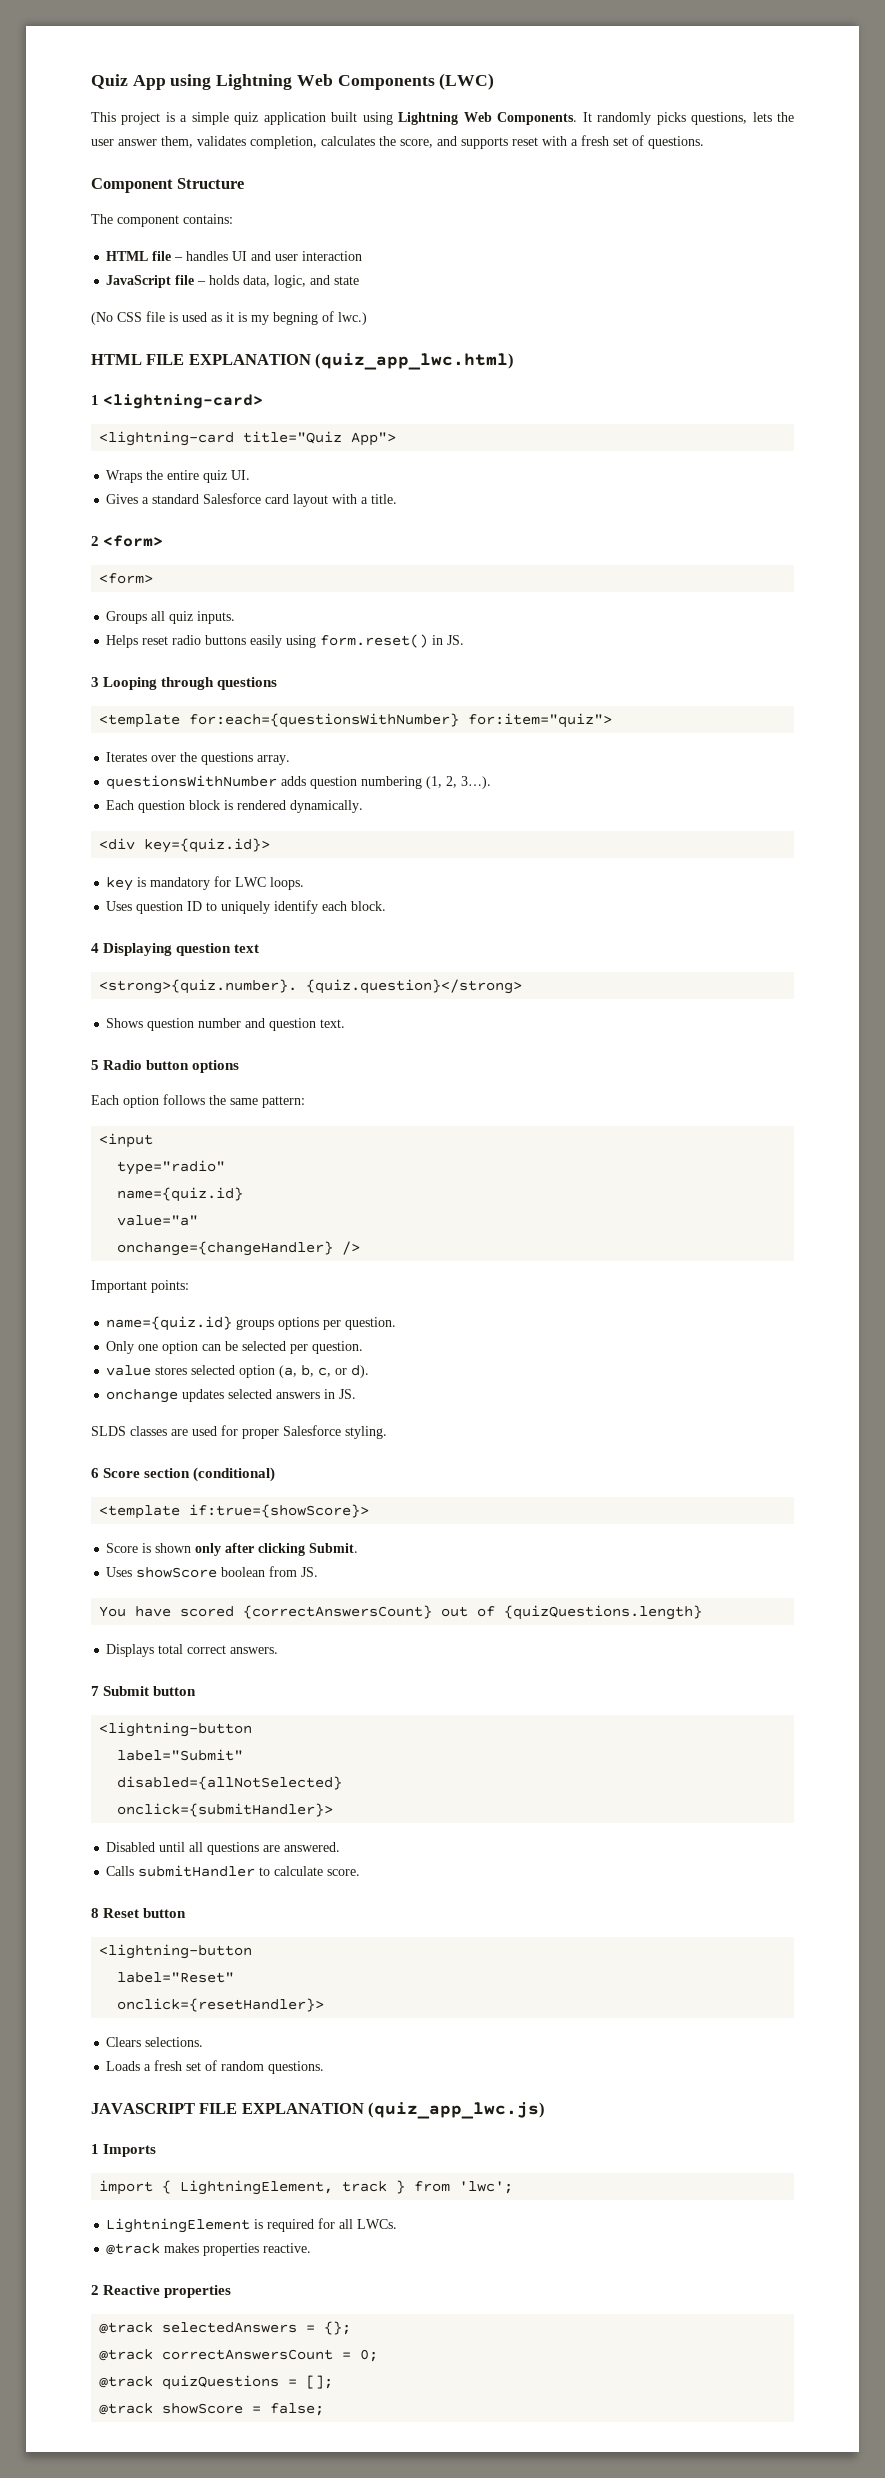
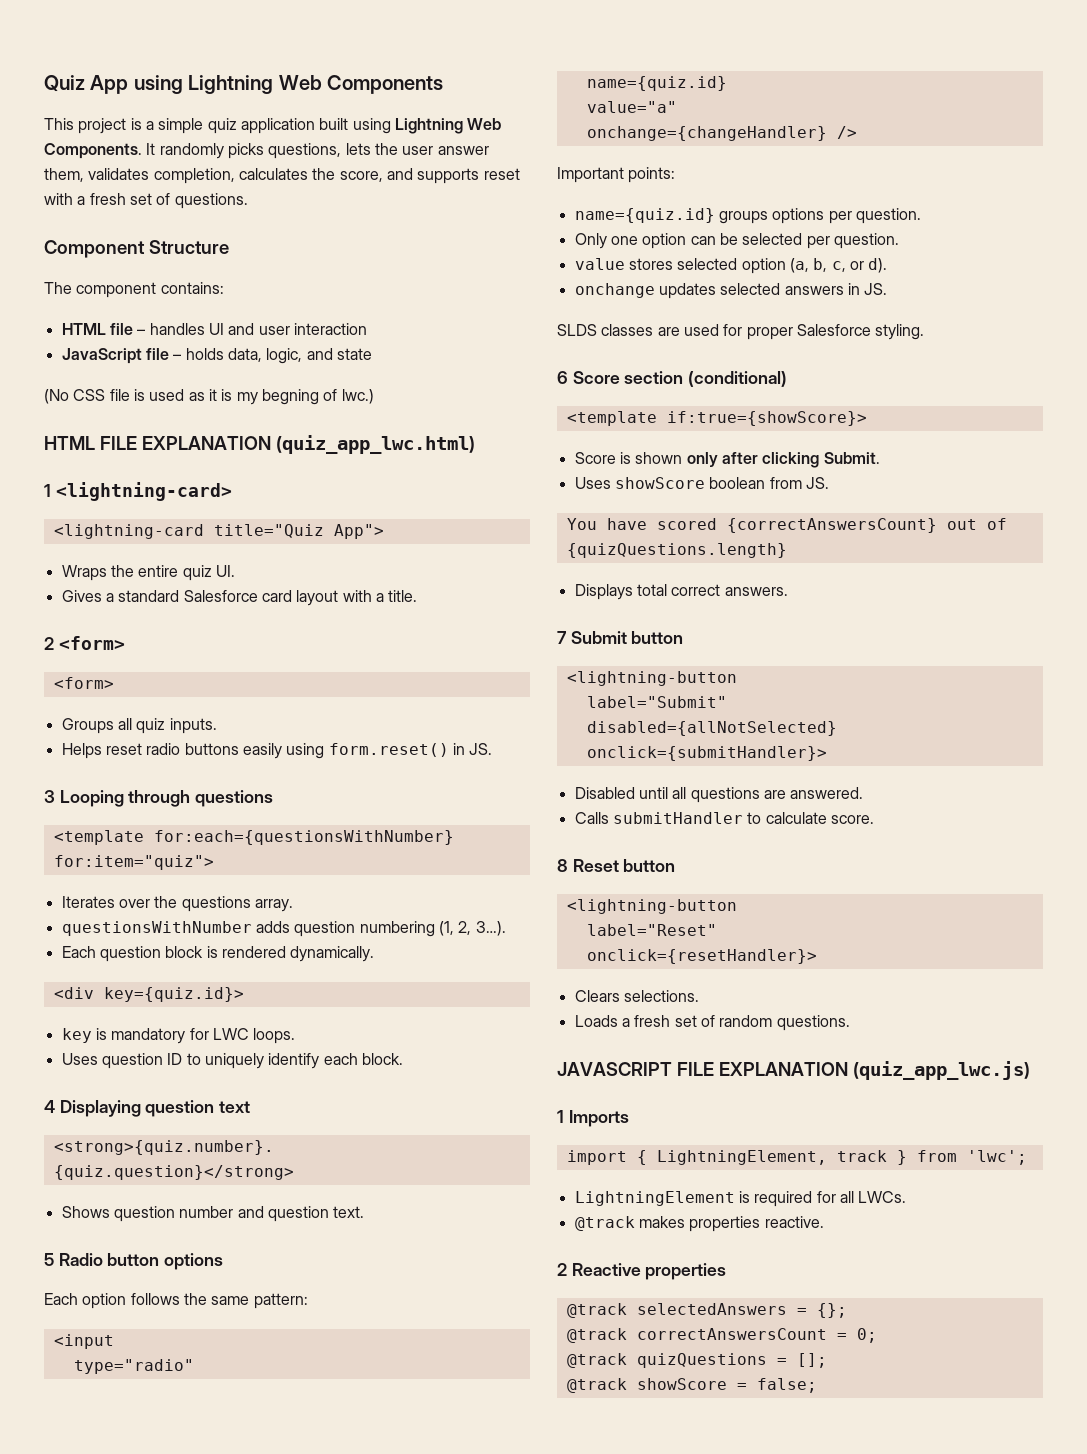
- Quiz App using Lightning Web Components (LWC)
+ Quiz App using Lightning Web Components

